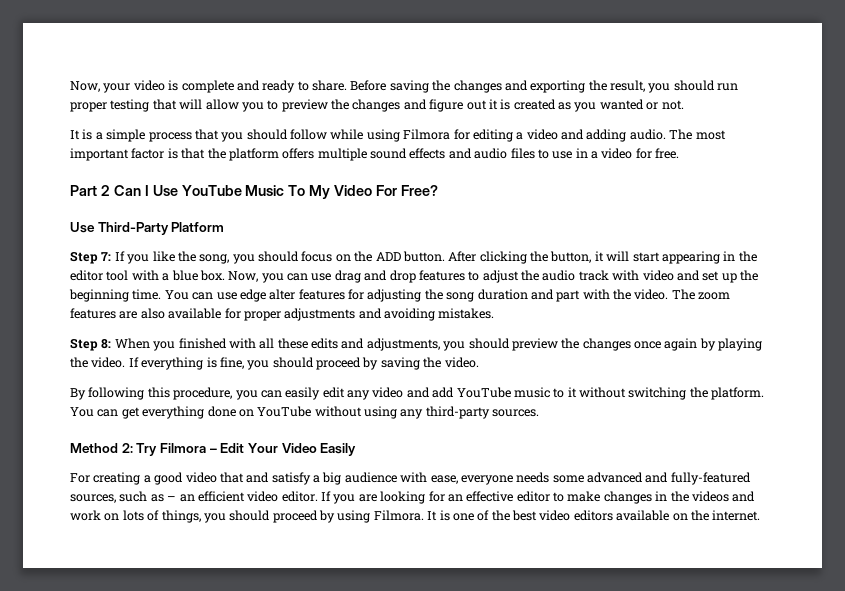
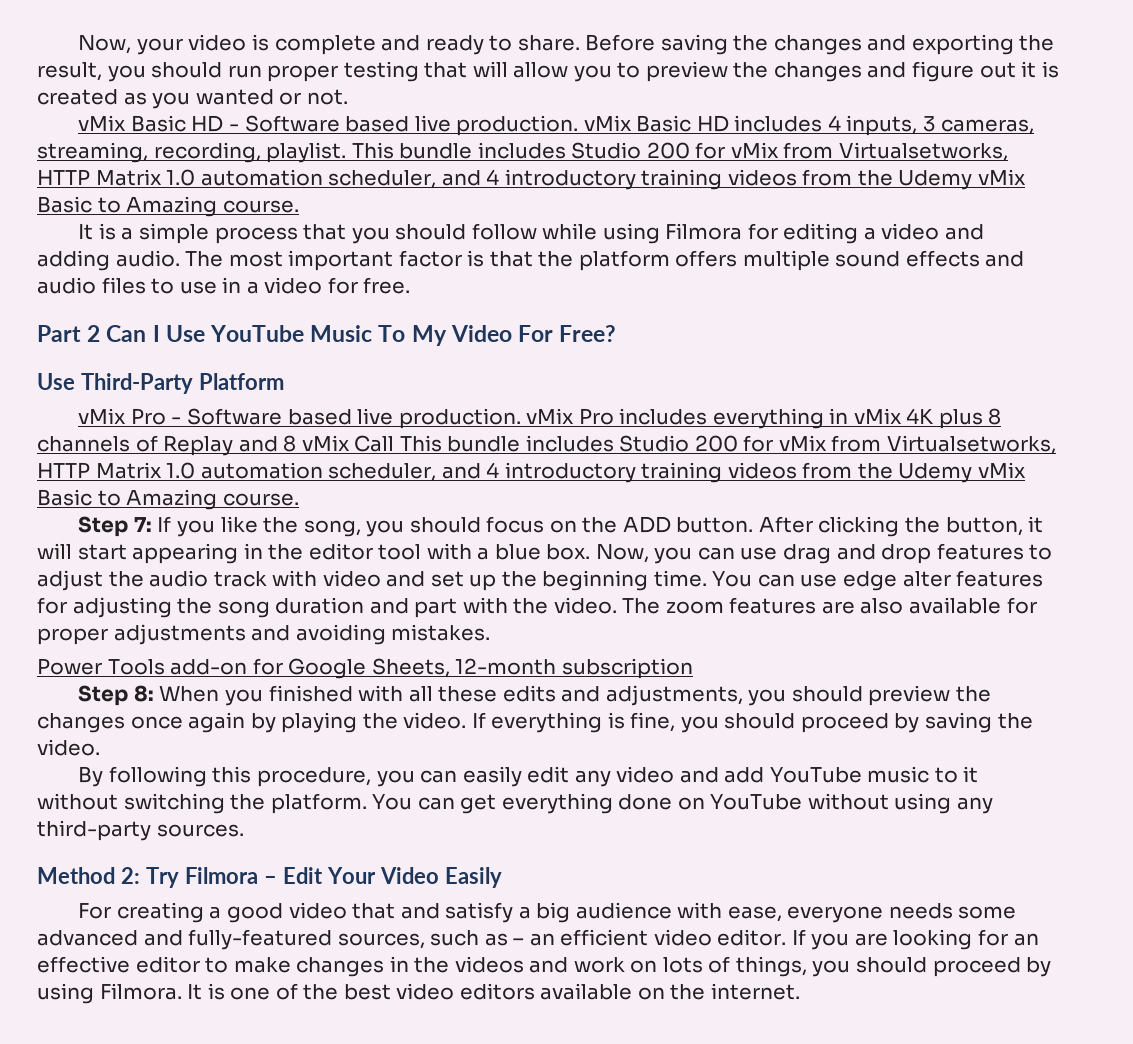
+ vMix Basic HD - Software based live production. vMix Basic HD includes 4 inputs, 3 cameras, streaming, recording, playlist. This bundle includes Studio 200 for vMix from Virtualsetworks, HTTP Matrix 1.0 automation scheduler, and 4 introductory training videos from the Udemy vMix Basic to Amazing course.
+ vMix Pro - Software based live production. vMix Pro includes everything in vMix 4K plus 8 channels of Replay and 8 vMix Call This bundle includes Studio 200 for vMix from Virtualsetworks, HTTP Matrix 1.0 automation scheduler, and 4 introductory training videos from the Udemy vMix Basic to Amazing course.
+ Power Tools add-on for Google Sheets, 12-month subscription

